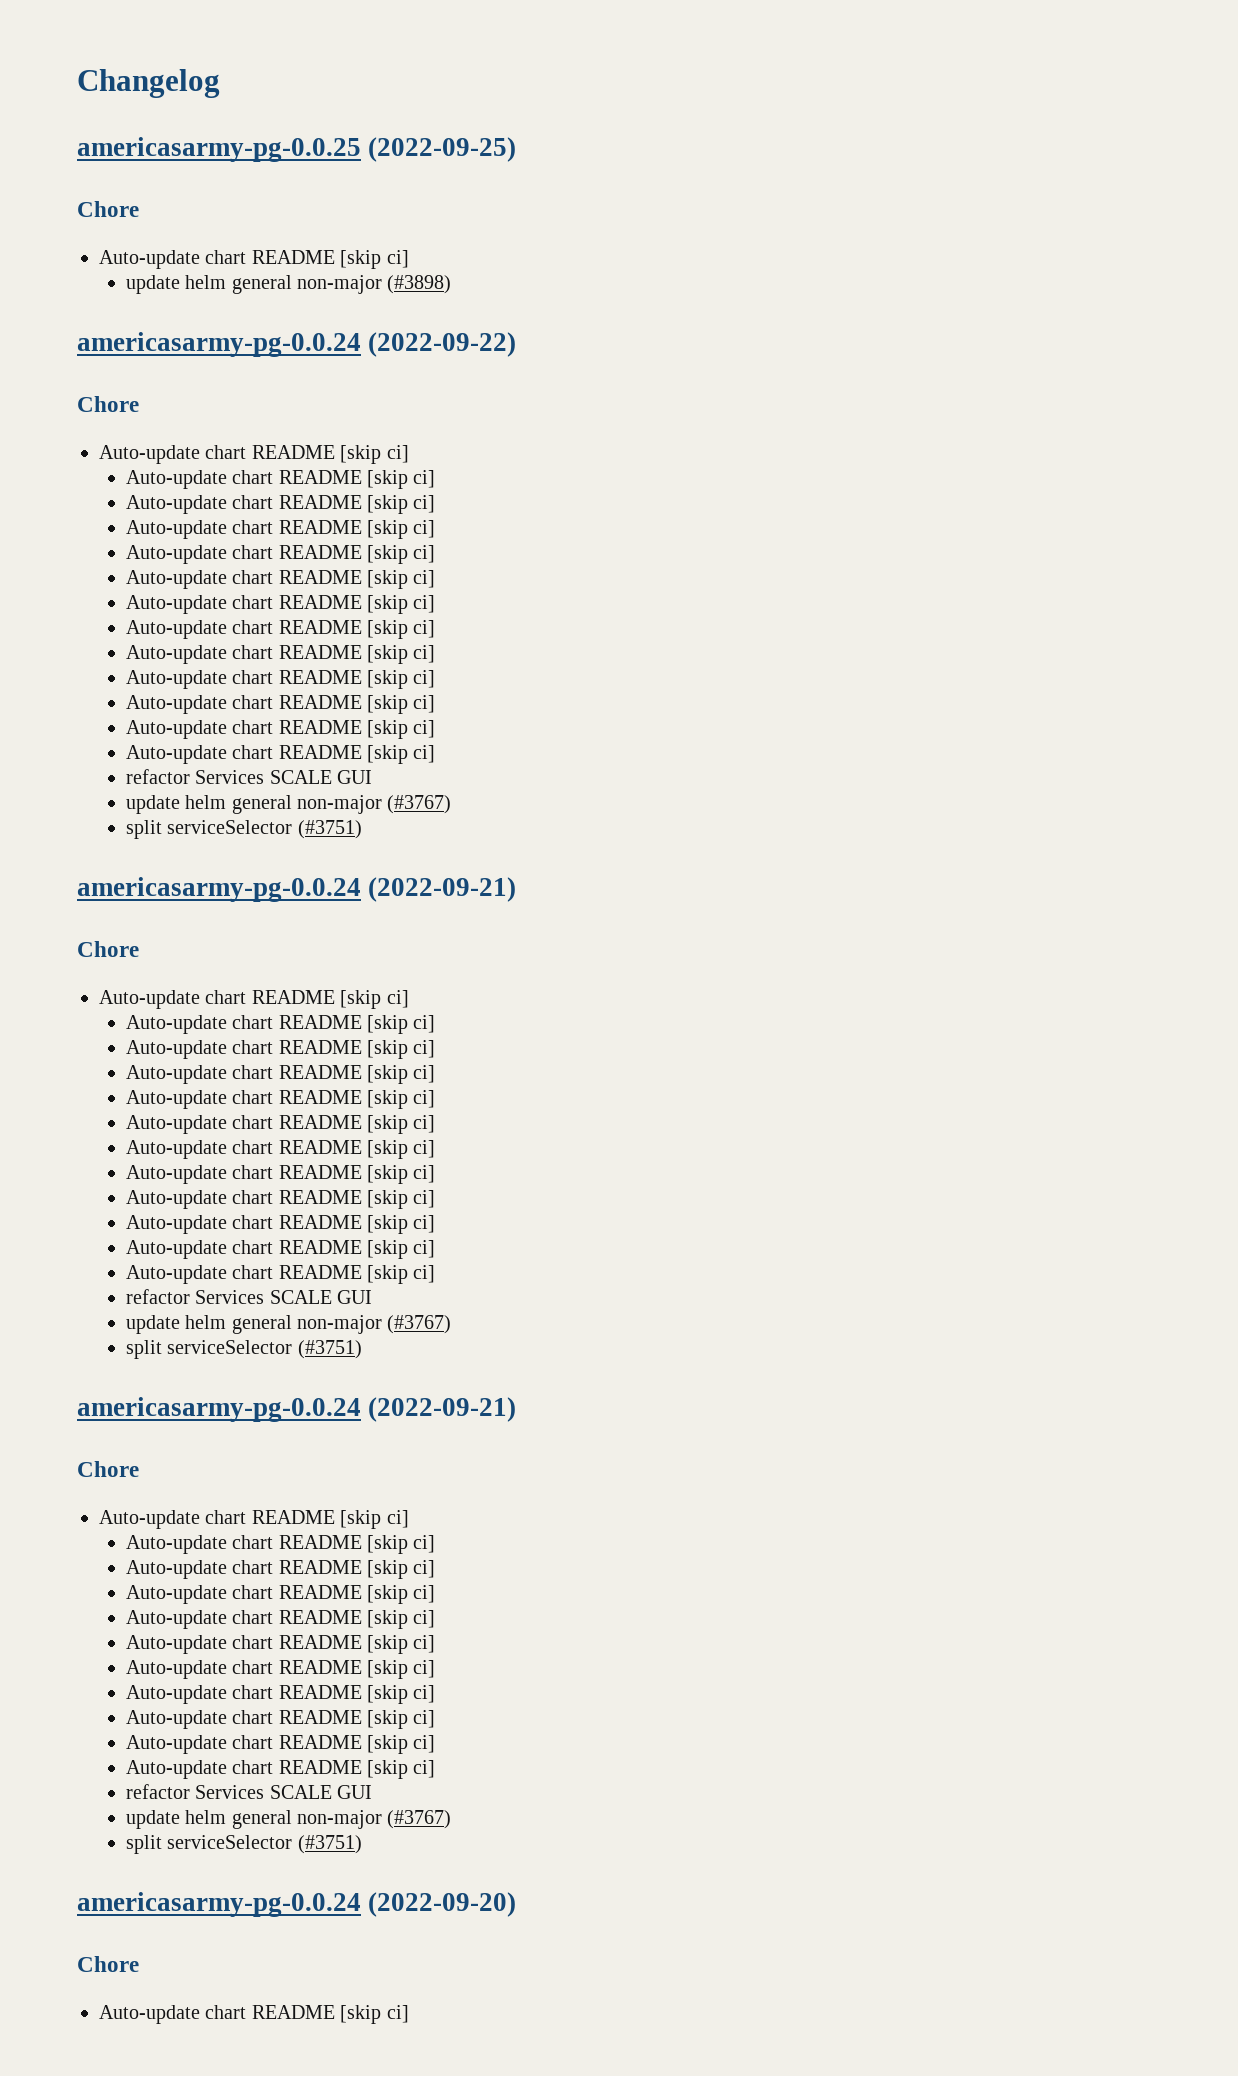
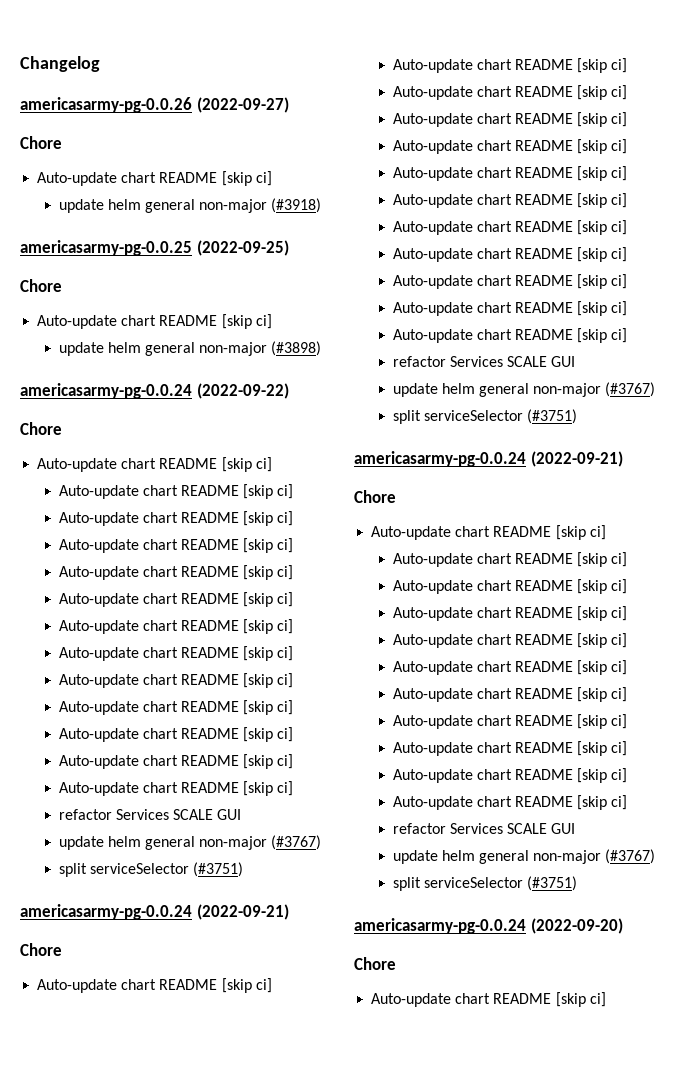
+ americasarmy-pg-0.0.26 (2022-09-27)
+ Chore
+ Auto-update chart README [skip ci]
+ update helm general non-major (#3918)

